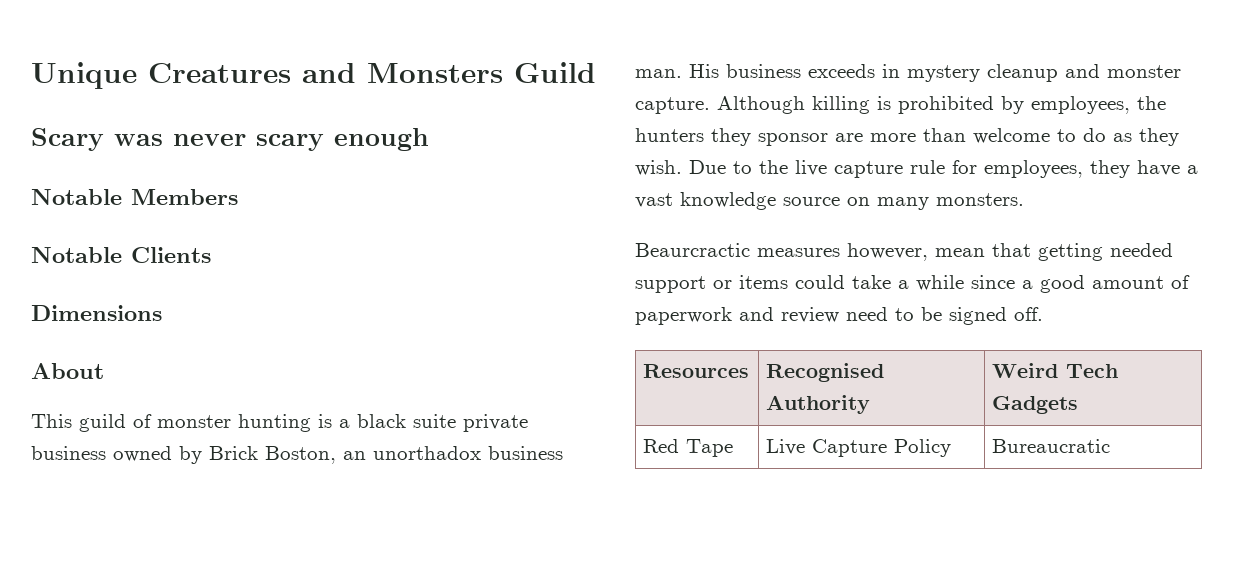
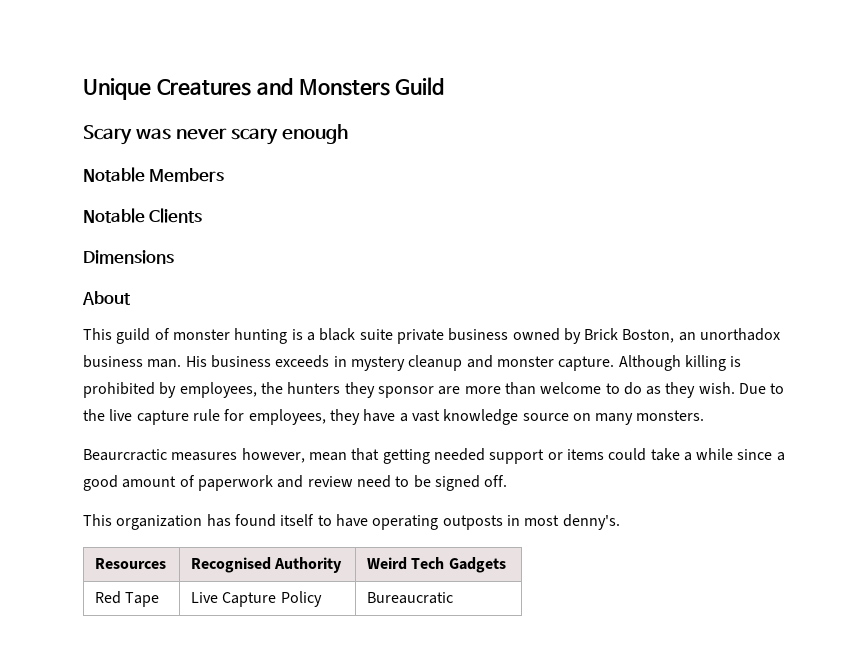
+ This organization has found itself to have operating outposts in most denny's.

